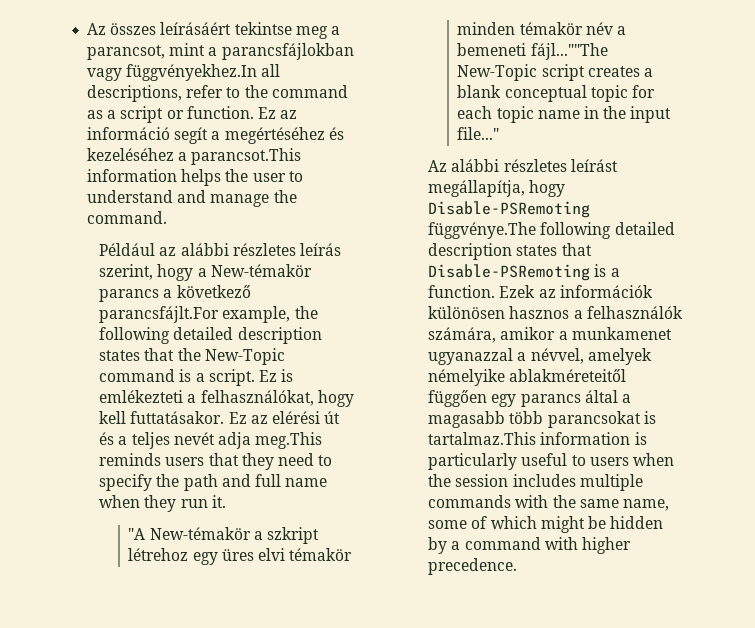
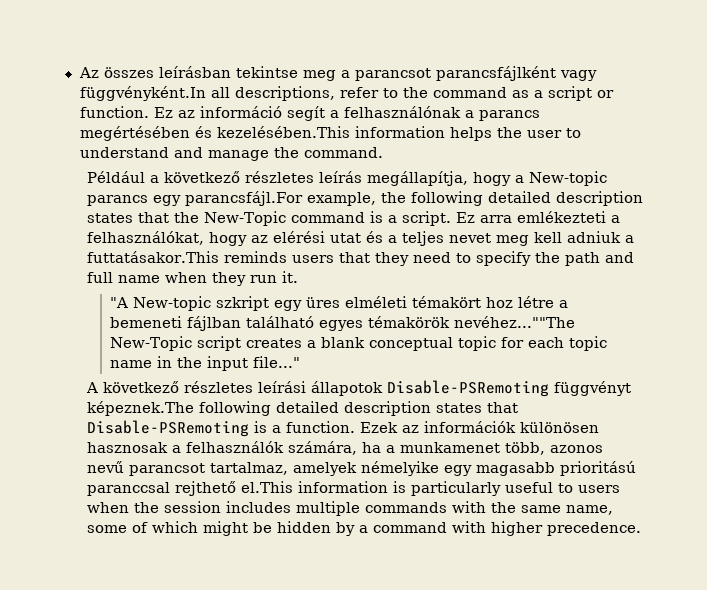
- Az összes leírásáért tekintse meg a parancsot, mint a parancsfájlokban vagy függvényekhez.In all descriptions, refer to the command as a script or function.
+ Az összes leírásban tekintse meg a parancsot parancsfájlként vagy függvényként.In all descriptions, refer to the command as a script or function.
- Ez az információ segít a megértéséhez és kezeléséhez a parancsot.This information helps the user to understand and manage the command.
+ Ez az információ segít a felhasználónak a parancs megértésében és kezelésében.This information helps the user to understand and manage the command.
- Például az alábbi részletes leírás szerint, hogy a New-témakör parancs a következő parancsfájlt.For example, the following detailed description states that the New-Topic command is a script.
+ Például a következő részletes leírás megállapítja, hogy a New-topic parancs egy parancsfájl.For example, the following detailed description states that the New-Topic command is a script.
- Ez is emlékezteti a felhasználókat, hogy kell futtatásakor. Ez az elérési út és a teljes nevét adja meg.This reminds users that they need to specify the path and full name when they run it.
+ Ez arra emlékezteti a felhasználókat, hogy az elérési utat és a teljes nevet meg kell adniuk a futtatásakor.This reminds users that they need to specify the path and full name when they run it.
- "A New-témakör a szkript létrehoz egy üres elvi témakör minden témakör név a bemeneti fájl...""The New-Topic script creates a blank conceptual topic for each topic name in the input file..."
+ "A New-topic szkript egy üres elméleti témakört hoz létre a bemeneti fájlban található egyes témakörök nevéhez...""The New-Topic script creates a blank conceptual topic for each topic name in the input file..."
- Az alábbi részletes leírást megállapítja, hogy Disable-PSRemoting függvénye.The following detailed description states that Disable-PSRemoting is a function.
+ A következő részletes leírási állapotok Disable-PSRemoting függvényt képeznek.The following detailed description states that Disable-PSRemoting is a function.
- Ezek az információk különösen hasznos a felhasználók számára, amikor a munkamenet ugyanazzal a névvel, amelyek némelyike ablakméreteitől függően egy parancs által a magasabb több parancsokat is tartalmaz.This information is particularly useful to users when the session includes multiple commands with the same name, some of which might be hidden by a command with higher precedence.
+ Ezek az információk különösen hasznosak a felhasználók számára, ha a munkamenet több, azonos nevű parancsot tartalmaz, amelyek némelyike egy magasabb prioritású paranccsal rejthető el.This information is particularly useful to users when the session includes multiple commands with the same name, some of which might be hidden by a command with higher precedence.

